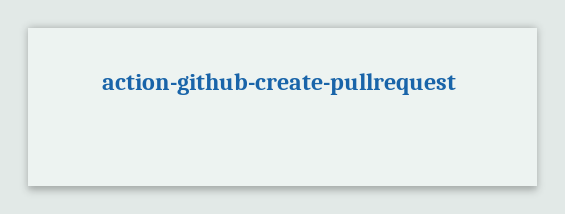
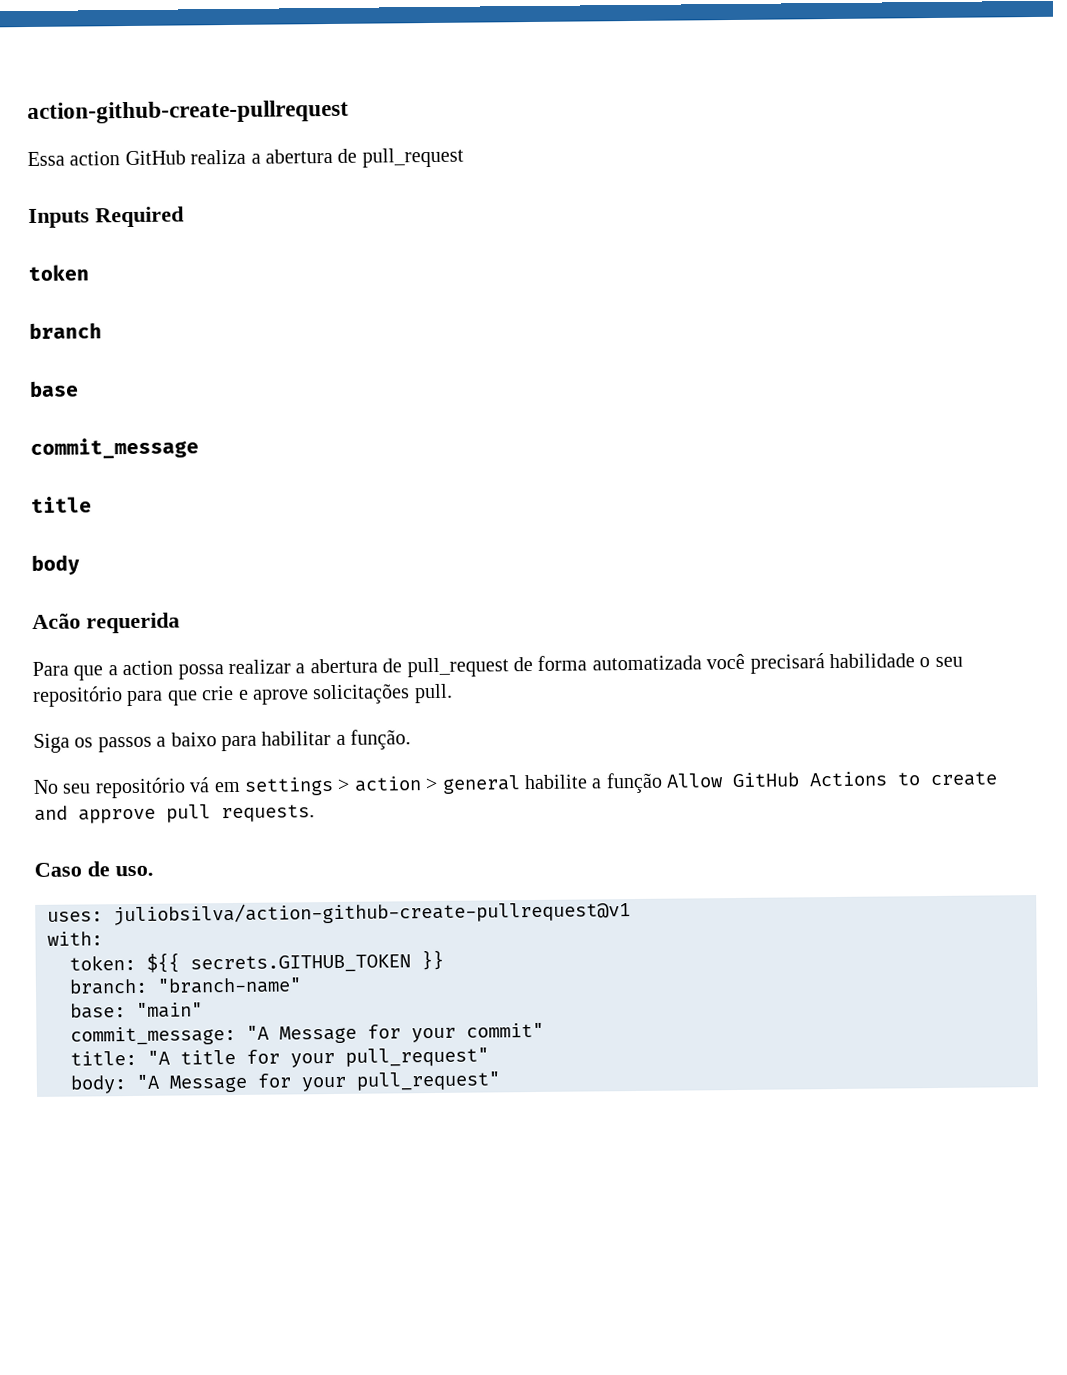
+ Essa action GitHub realiza a abertura de pull_request
+ Inputs Required
+ token
+ branch
+ base
+ commit_message
+ title
+ body
+ Acão requerida
+ Para que a action possa realizar a abertura de pull_request de forma automatizada você precisará habilidade o seu repositório para que crie e aprove solicitações pull.
+ Siga os passos a baixo para habilitar a função.
+ No seu repositório vá em settings > action > general habilite a função Allow GitHub Actions to create and approve pull requests.
+ Caso de uso.
+ uses: juliobsilva/action-github-create-pullrequest@v1
+ with:
+ token: ${{ secrets.GITHUB_TOKEN }}
+ branch: "branch-name"
+ base: "main"
+ commit_message: "A Message for your commit"
+ title: "A title for your pull_request"
+ body: "A Message for your pull_request"

